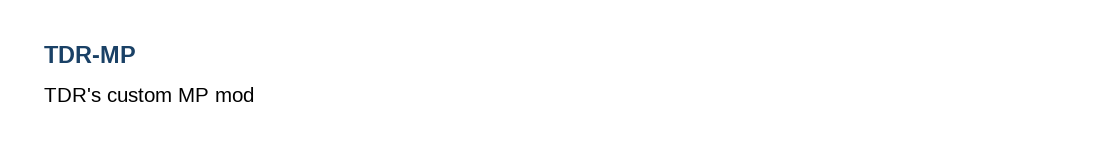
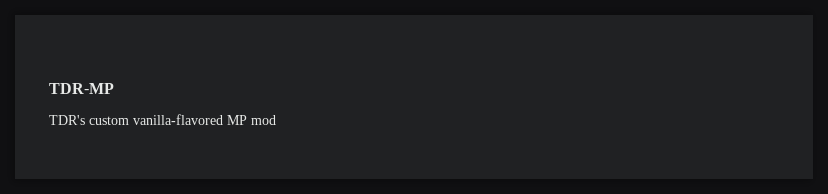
- TDR's custom MP mod
+ TDR's custom vanilla-flavored MP mod

